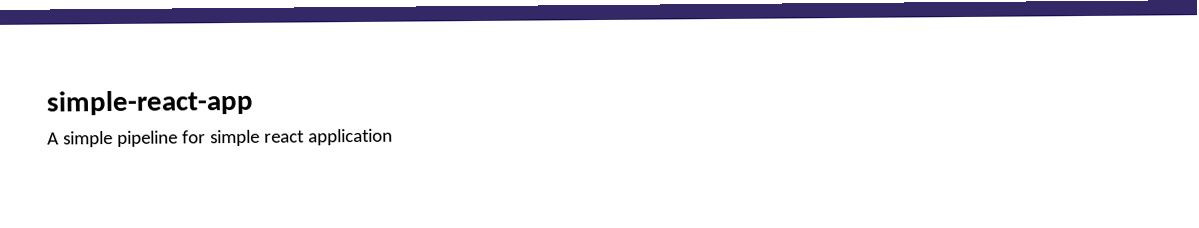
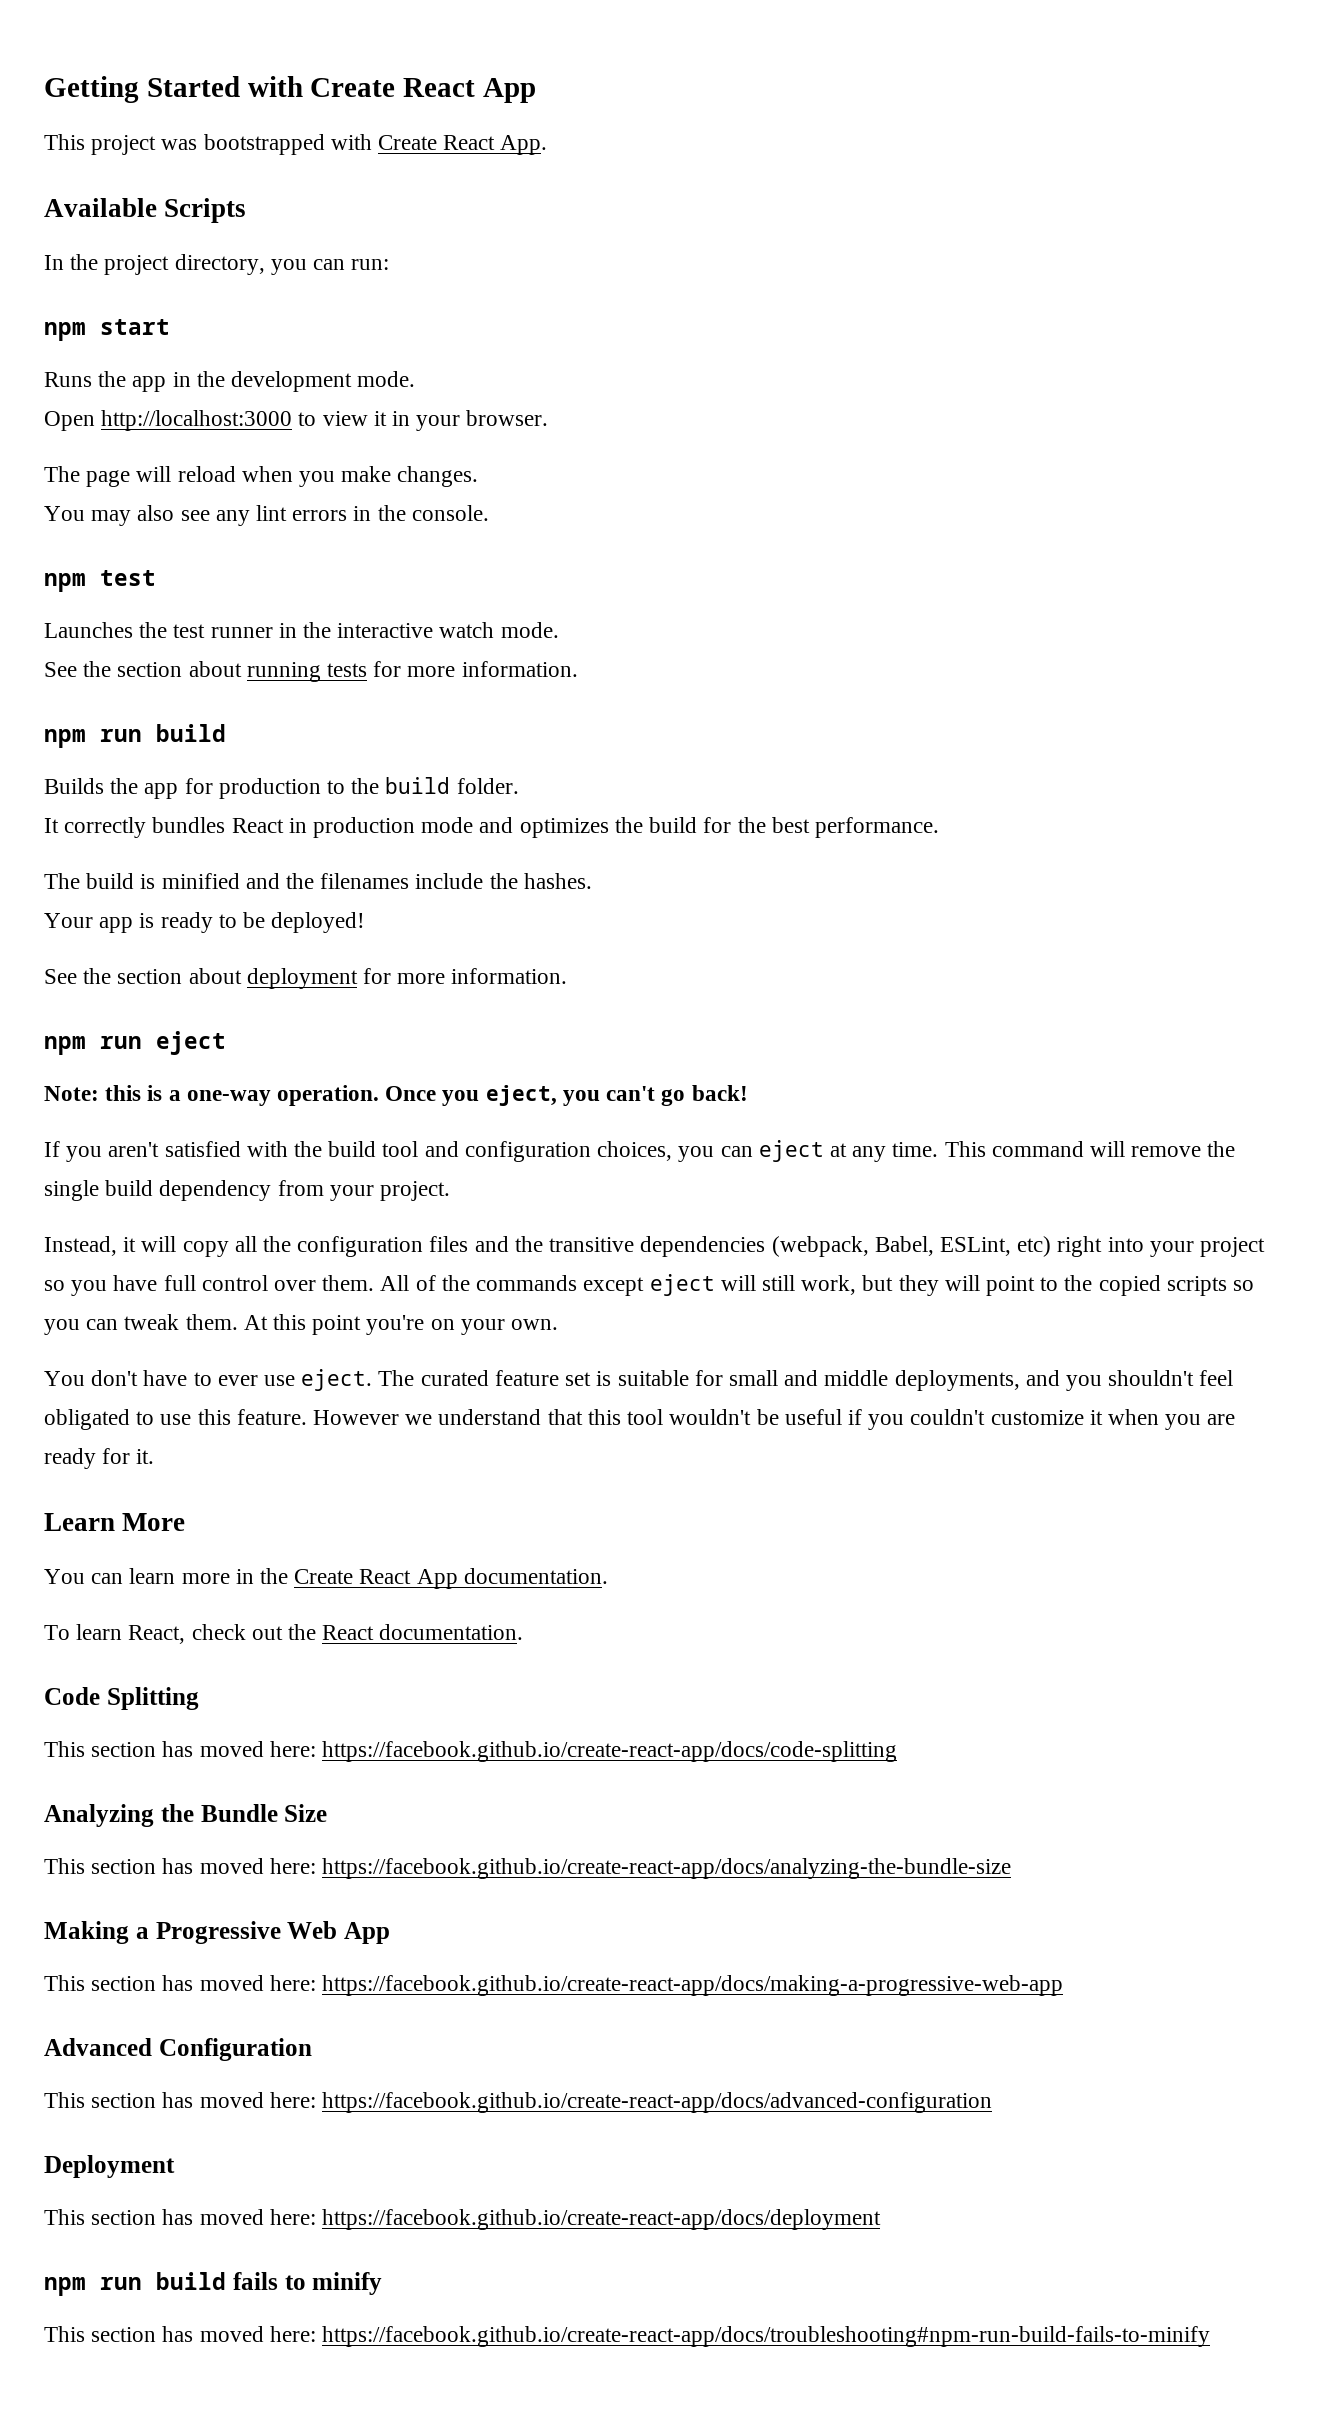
- simple-react-app
- A simple pipeline for simple react application
+ Getting Started with Create React App
+ This project was bootstrapped with Create React App.
+ Available Scripts
+ In the project directory, you can run:
+ npm start
+ Runs the app in the development mode.
+ Open http://localhost:3000 to view it in your browser.
+ The page will reload when you make changes.
+ You may also see any lint errors in the console.
+ npm test
+ Launches the test runner in the interactive watch mode.
+ See the section about running tests for more information.
+ npm run build
+ Builds the app for production to the build folder.
+ It correctly bundles React in production mode and optimizes the build for the best performance.
+ The build is minified and the filenames include the hashes.
+ Your app is ready to be deployed!
+ See the section about deployment for more information.
+ npm run eject
+ Note: this is a one-way operation. Once you eject, you can't go back!
+ If you aren't satisfied with the build tool and configuration choices, you can eject at any time. This command will remove the single build dependency from your project.
+ Instead, it will copy all the configuration files and the transitive dependencies (webpack, Babel, ESLint, etc) right into your project so you have full control over them. All of the commands except eject will still work, but they will point to the copied scripts so you can tweak them. At this point you're on your own.
+ You don't have to ever use eject. The curated feature set is suitable for small and middle deployments, and you shouldn't feel obligated to use this feature. However we understand that this tool wouldn't be useful if you couldn't customize it when you are ready for it.
+ Learn More
+ You can learn more in the Create React App documentation.
+ To learn React, check out the React documentation.
+ Code Splitting
+ This section has moved here: https://facebook.github.io/create-react-app/docs/code-splitting
+ Analyzing the Bundle Size
+ This section has moved here: https://facebook.github.io/create-react-app/docs/analyzing-the-bundle-size
+ Making a Progressive Web App
+ This section has moved here: https://facebook.github.io/create-react-app/docs/making-a-progressive-web-app
+ Advanced Configuration
+ This section has moved here: https://facebook.github.io/create-react-app/docs/advanced-configuration
+ Deployment
+ This section has moved here: https://facebook.github.io/create-react-app/docs/deployment
+ npm run build fails to minify
+ This section has moved here: https://facebook.github.io/create-react-app/docs/troubleshooting#npm-run-build-fails-to-minify

